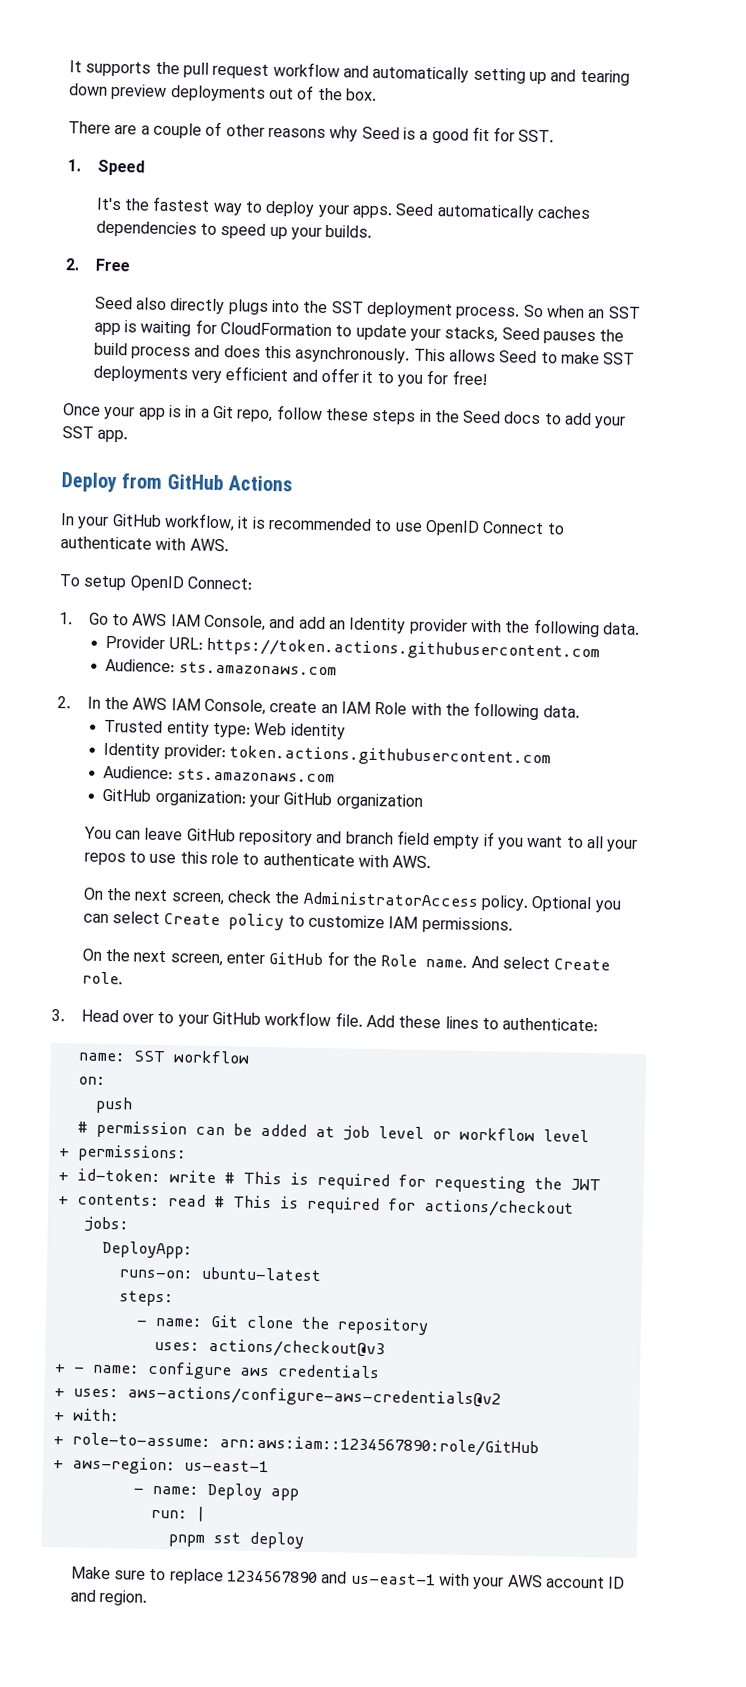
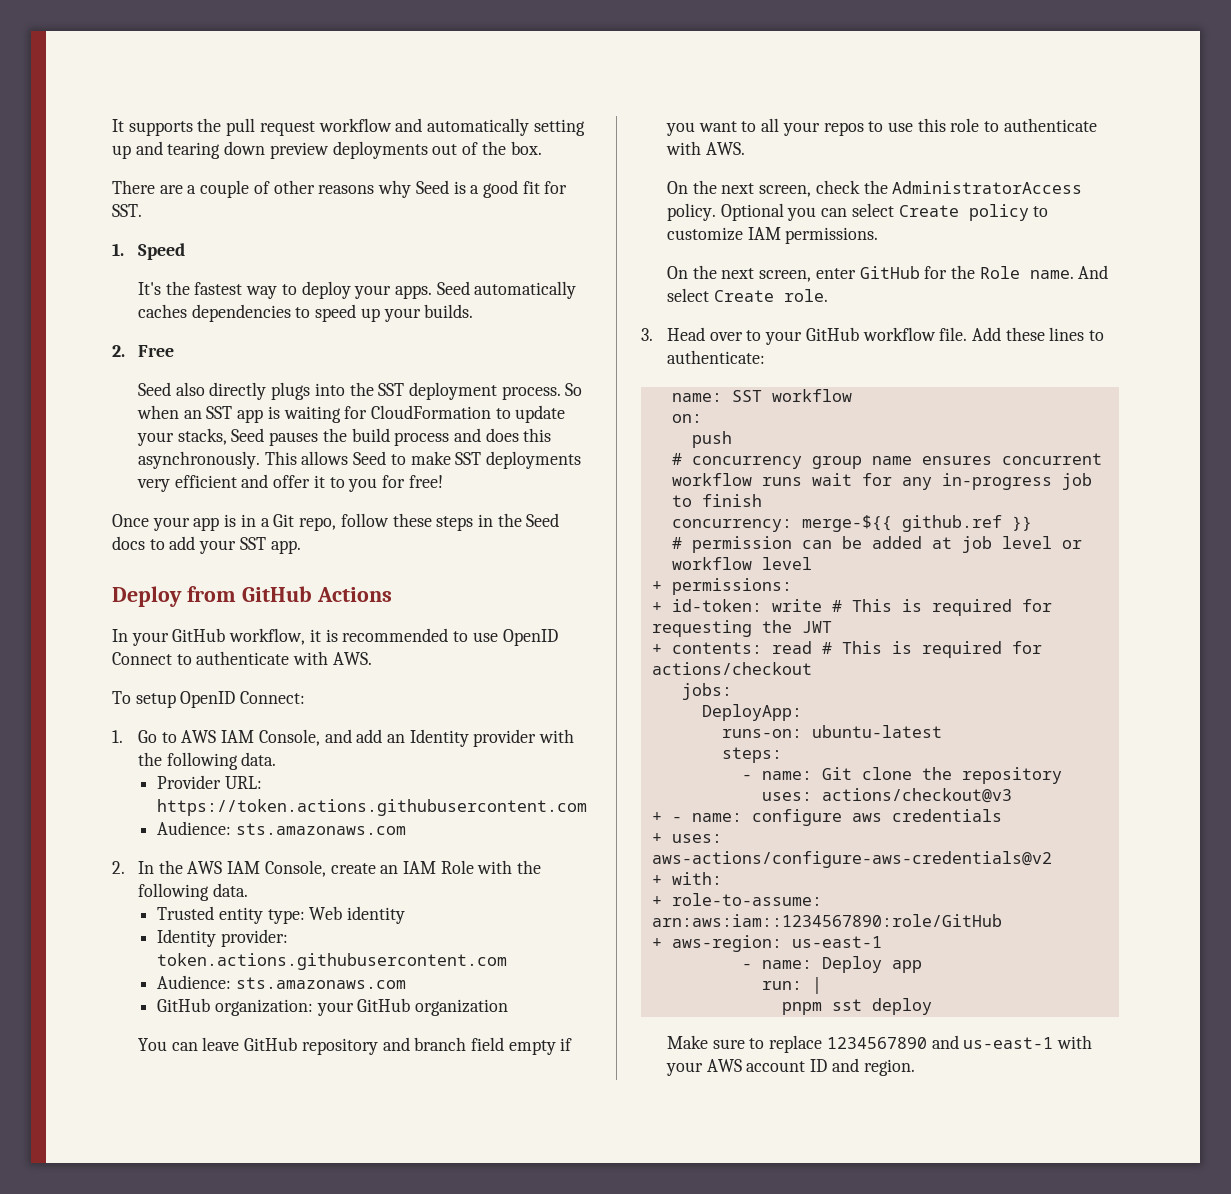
+ # concurrency group name ensures concurrent workflow runs wait for any in-progress job to finish
+ concurrency: merge-${{ github.ref }}

